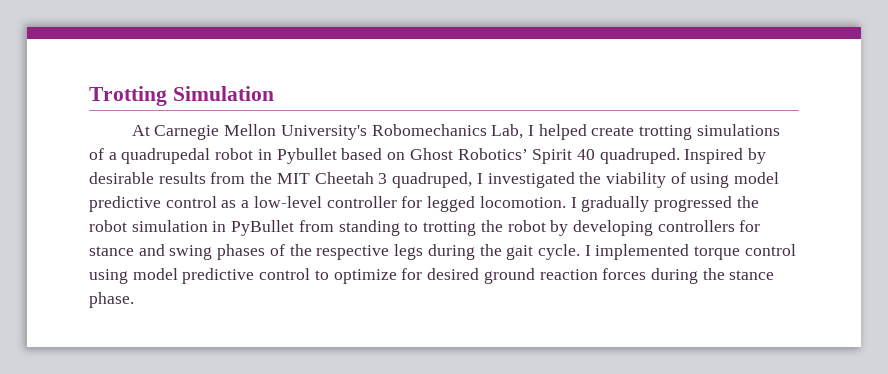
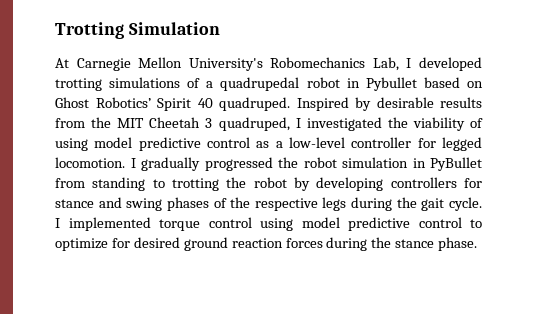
- At Carnegie Mellon University's Robomechanics Lab, I helped create trotting simulations of a quadrupedal robot in Pybullet based on Ghost Robotics’ Spirit 40 quadruped.
+ At Carnegie Mellon University's Robomechanics Lab, I developed trotting simulations of a quadrupedal robot in Pybullet based on Ghost Robotics’ Spirit 40 quadruped.

